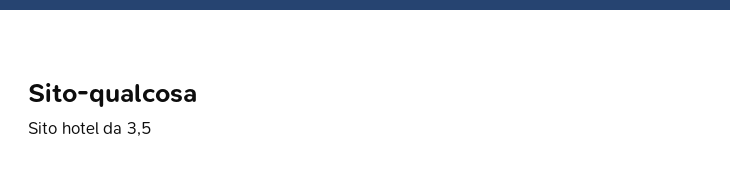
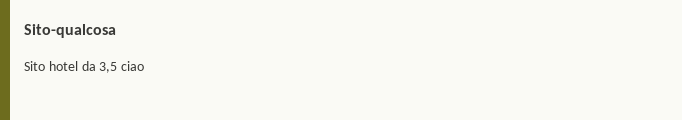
- Sito hotel da 3,5
+ Sito hotel da 3,5 ciao

